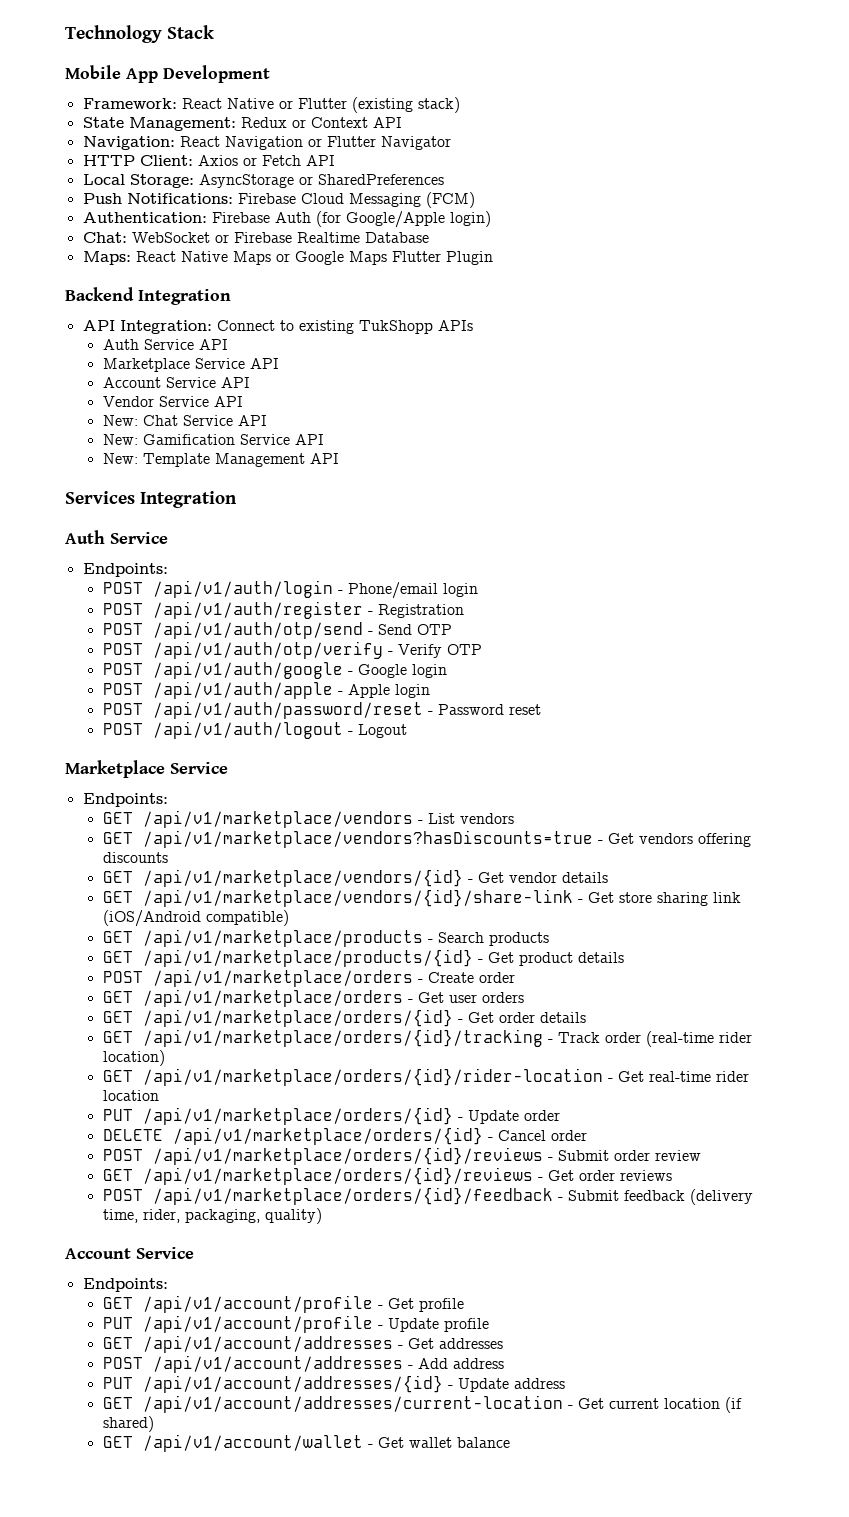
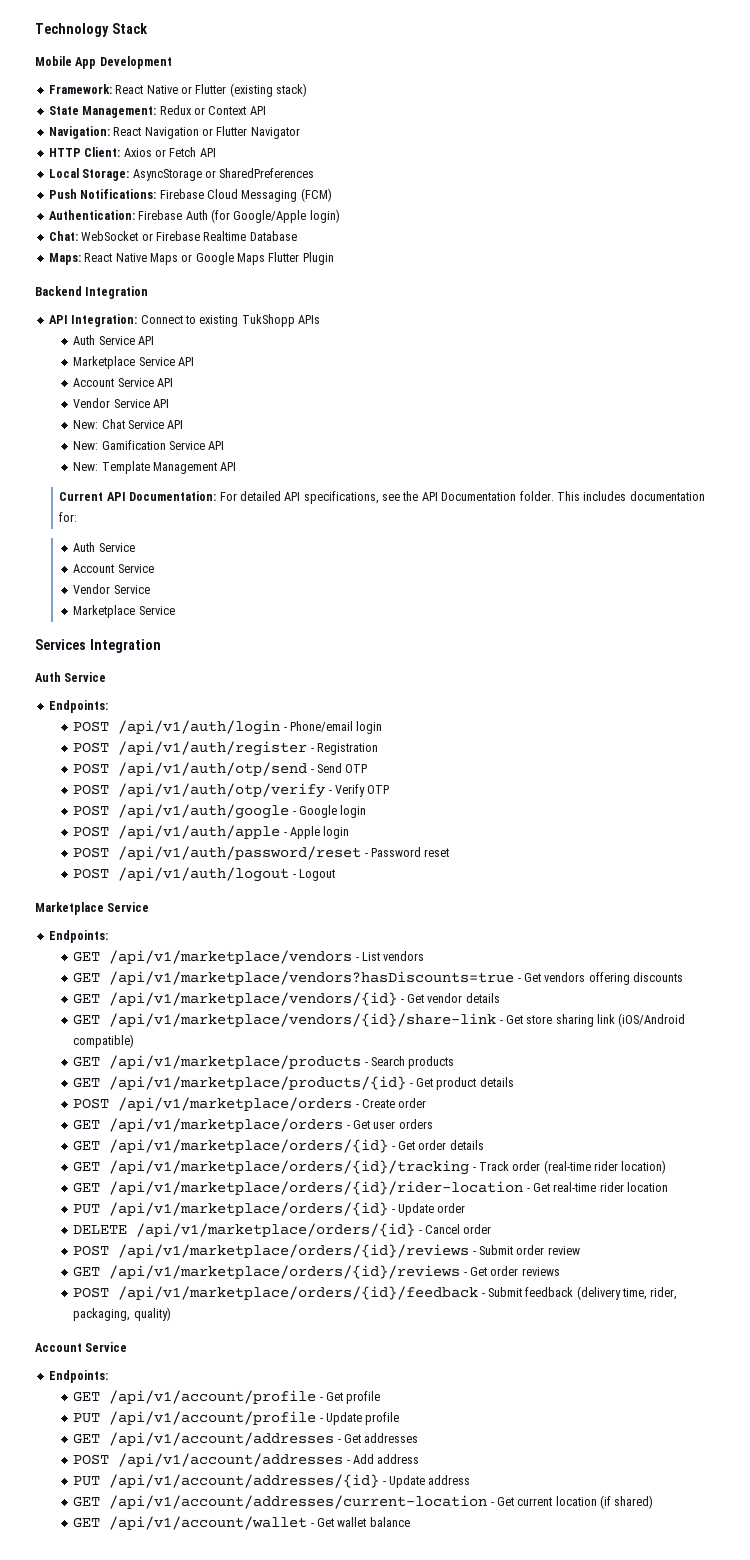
+ Current API Documentation: For detailed API specifications, see the API Documentation folder. This includes documentation for:
+ Auth Service
+ Account Service
+ Vendor Service
+ Marketplace Service

